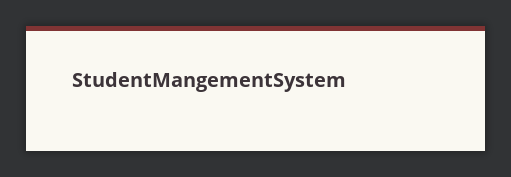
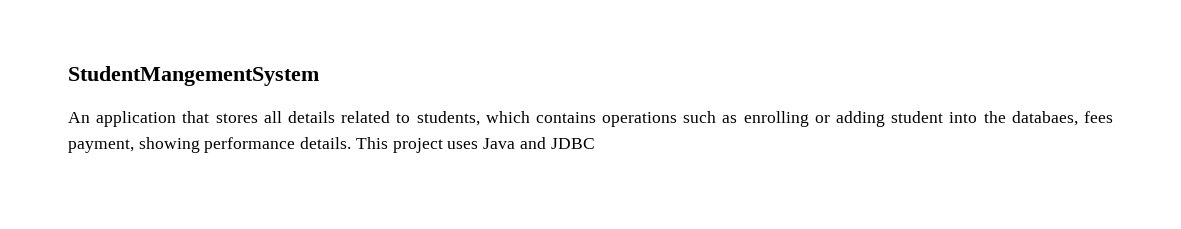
+ An application that stores all details related to students, which contains operations such as enrolling or adding student into the databaes, fees payment, showing performance details. This project uses Java and JDBC

